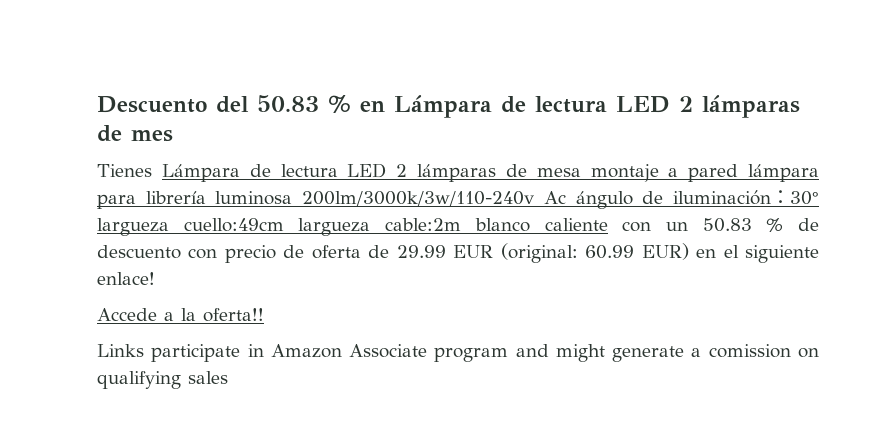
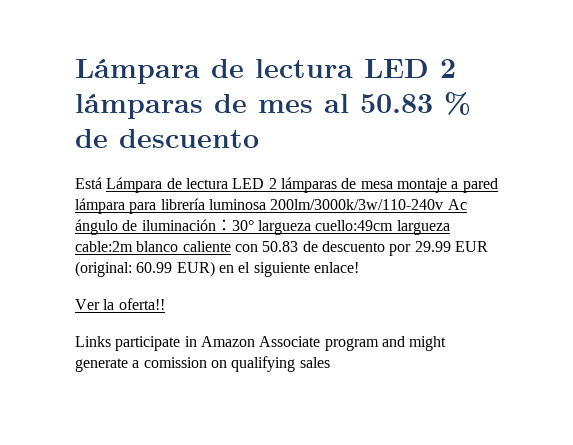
- Descuento del 50.83 % en Lámpara de lectura LED 2 lámparas de mes
- Tienes Lámpara de lectura LED 2 lámparas de mesa montaje a pared lámpara para librería luminosa 200lm/3000k/3w/110-240v Ac ángulo de iluminación：30° largueza cuello:49cm largueza cable:2m blanco caliente con un 50.83 % de descuento con precio de oferta de 29.99 EUR (original: 60.99 EUR) en el siguiente enlace!
+ Lámpara de lectura LED 2 lámparas de mes al 50.83 % de descuento
+ Está Lámpara de lectura LED 2 lámparas de mesa montaje a pared lámpara para librería luminosa 200lm/3000k/3w/110-240v Ac ángulo de iluminación：30° largueza cuello:49cm largueza cable:2m blanco caliente con 50.83 de descuento por 29.99 EUR (original: 60.99 EUR) en el siguiente enlace!
- Accede a la oferta!!
+ Ver la oferta!!

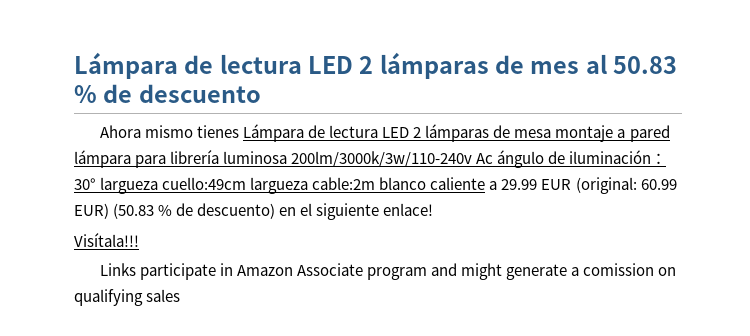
- Está Lámpara de lectura LED 2 lámparas de mesa montaje a pared lámpara para librería luminosa 200lm/3000k/3w/110-240v Ac ángulo de iluminación：30° largueza cuello:49cm largueza cable:2m blanco caliente con 50.83 de descuento por 29.99 EUR (original: 60.99 EUR) en el siguiente enlace!
+ Ahora mismo tienes Lámpara de lectura LED 2 lámparas de mesa montaje a pared lámpara para librería luminosa 200lm/3000k/3w/110-240v Ac ángulo de iluminación：30° largueza cuello:49cm largueza cable:2m blanco caliente a 29.99 EUR (original: 60.99 EUR) (50.83 % de descuento) en el siguiente enlace!
- Ver la oferta!!
+ Visítala!!!

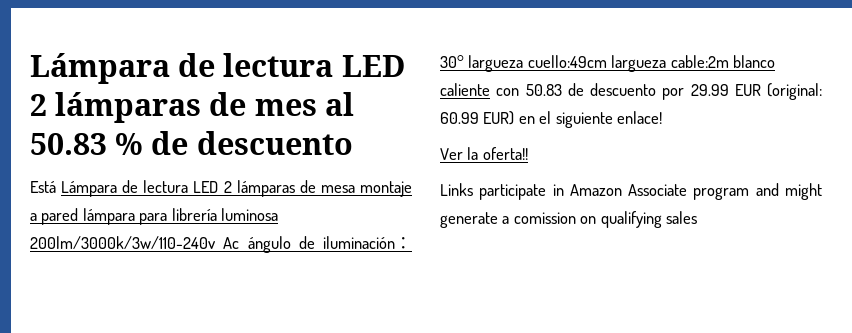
- Ahora mismo tienes Lámpara de lectura LED 2 lámparas de mesa montaje a pared lámpara para librería luminosa 200lm/3000k/3w/110-240v Ac ángulo de iluminación：30° largueza cuello:49cm largueza cable:2m blanco caliente a 29.99 EUR (original: 60.99 EUR) (50.83 % de descuento) en el siguiente enlace!
+ Está Lámpara de lectura LED 2 lámparas de mesa montaje a pared lámpara para librería luminosa 200lm/3000k/3w/110-240v Ac ángulo de iluminación：30° largueza cuello:49cm largueza cable:2m blanco caliente con 50.83 de descuento por 29.99 EUR (original: 60.99 EUR) en el siguiente enlace!
- Visítala!!!
+ Ver la oferta!!

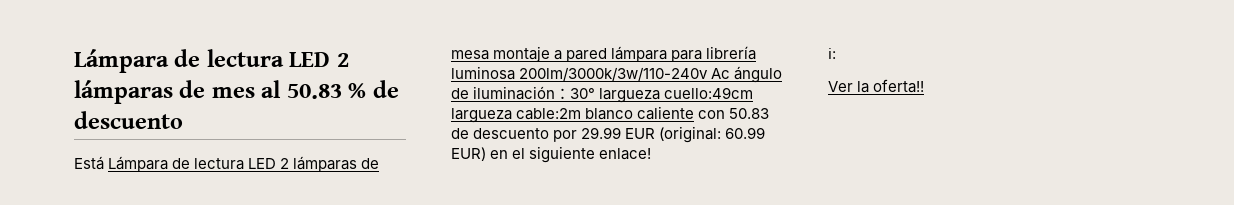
+ ℹ:
- Links participate in Amazon Associate program and might generate a comission on qualifying sales

